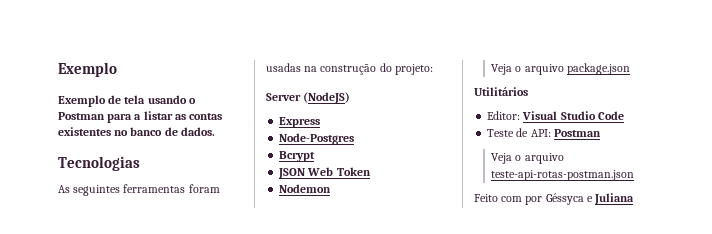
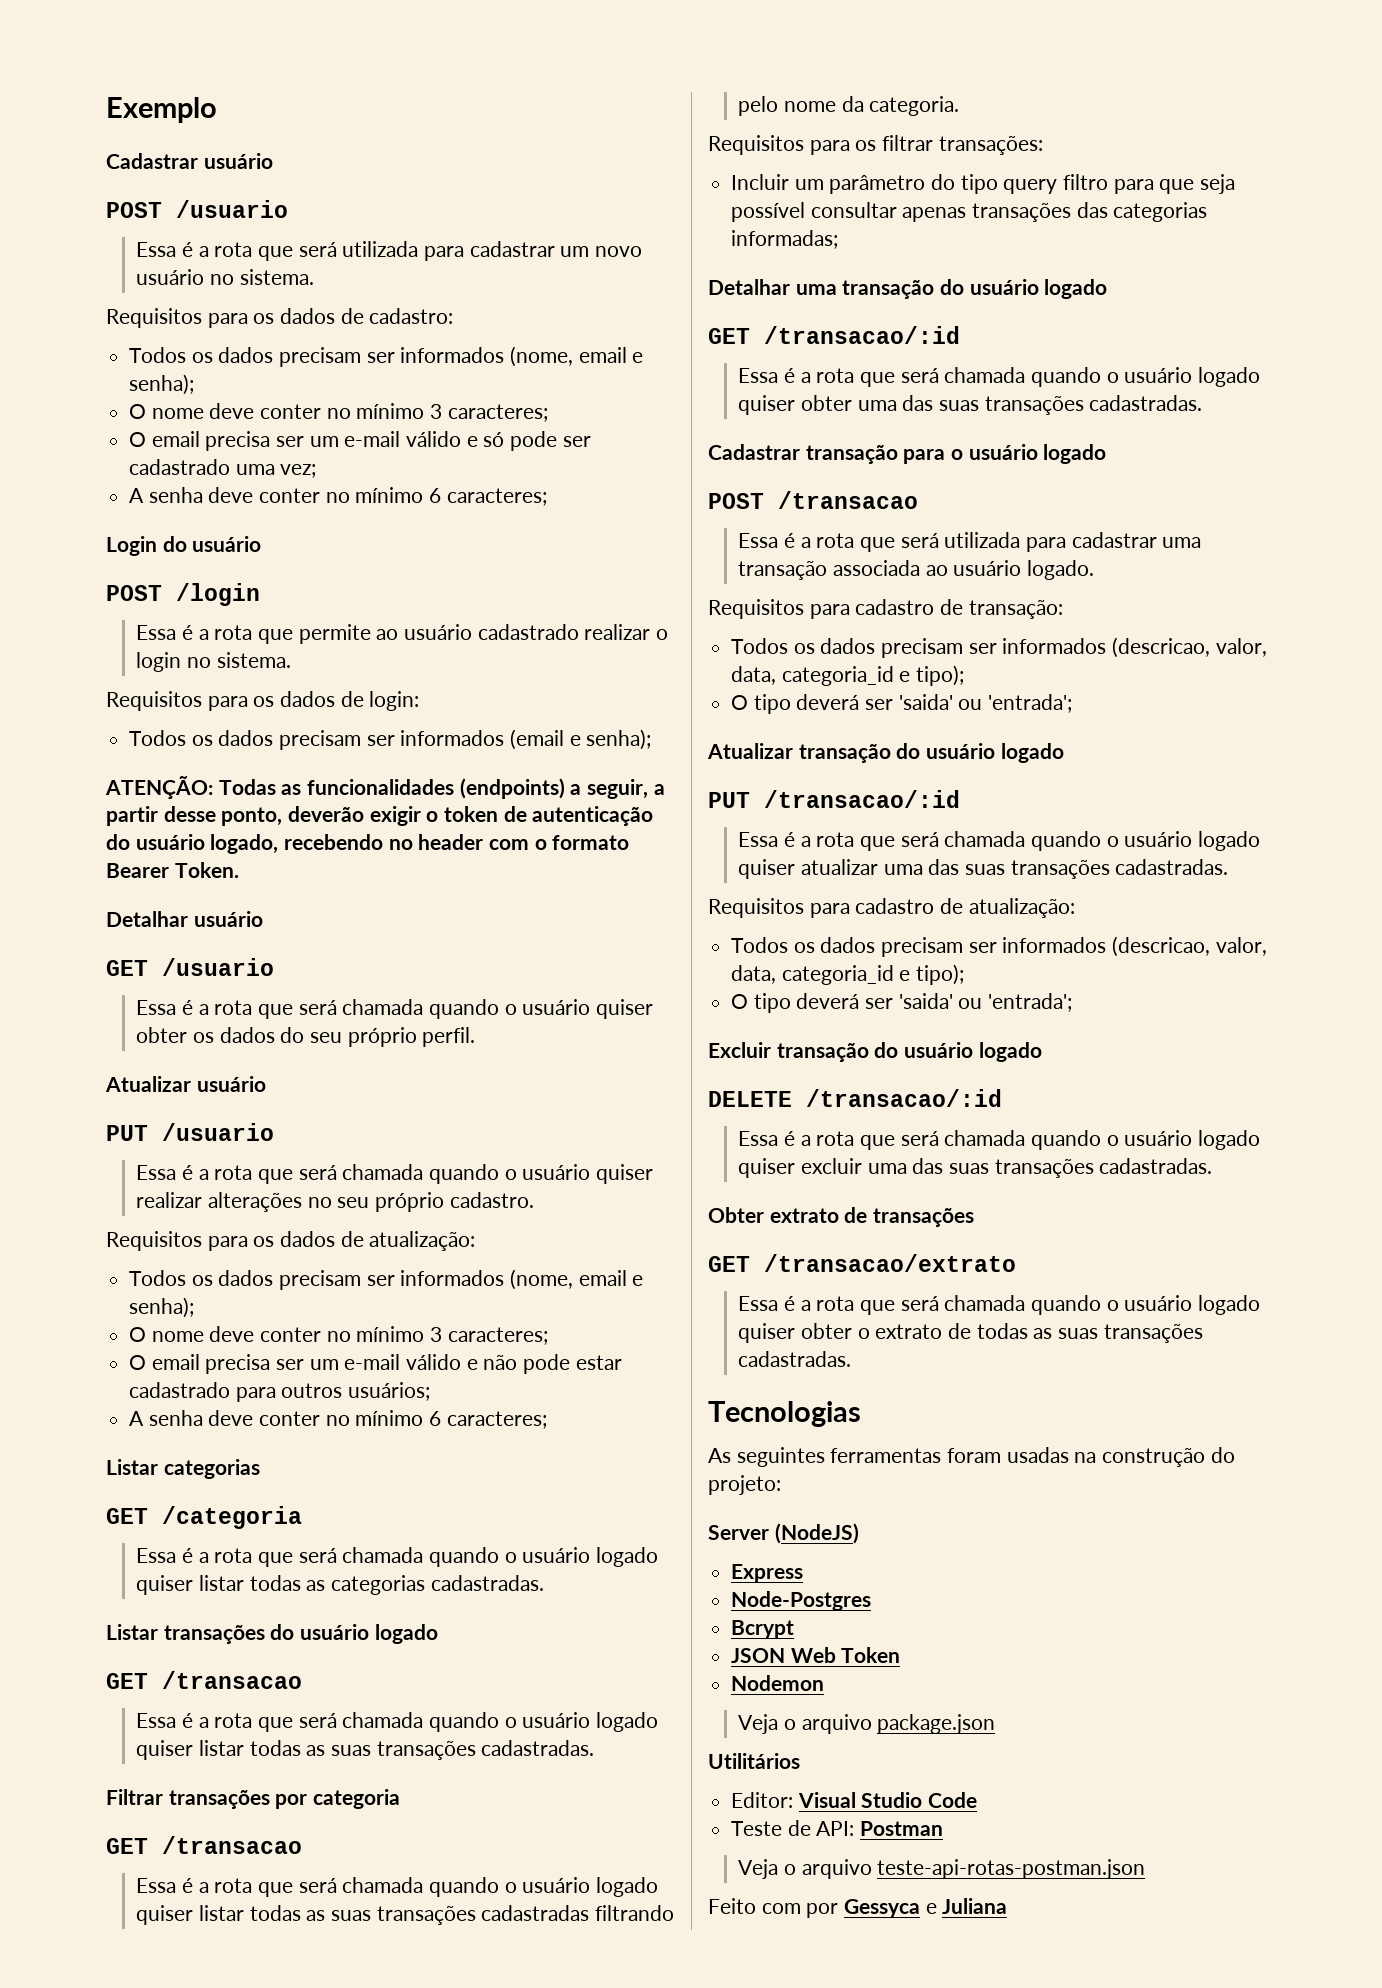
- Exemplo de tela usando o Postman para a listar as contas existentes no banco de dados.
+ Cadastrar usuário
+ POST /usuario
+ Essa é a rota que será utilizada para cadastrar um novo usuário no sistema.
+ Requisitos para os dados de cadastro:
+ Todos os dados precisam ser informados (nome, email e senha);
+ O nome deve conter no mínimo 3 caracteres;
+ O email precisa ser um e-mail válido e só pode ser cadastrado uma vez;
+ A senha deve conter no mínimo 6 caracteres;
+ Login do usuário
+ POST /login
+ Essa é a rota que permite ao usuário cadastrado realizar o login no sistema.
+ Requisitos para os dados de login:
+ Todos os dados precisam ser informados (email e senha);
+ ATENÇÃO: Todas as funcionalidades (endpoints) a seguir, a partir desse ponto, deverão exigir o token de autenticação do usuário logado, recebendo no header com o formato Bearer Token.
+ Detalhar usuário
+ GET /usuario
+ Essa é a rota que será chamada quando o usuário quiser obter os dados do seu próprio perfil.
+ Atualizar usuário
+ PUT /usuario
+ Essa é a rota que será chamada quando o usuário quiser realizar alterações no seu próprio cadastro.
+ Requisitos para os dados de atualização:
+ Todos os dados precisam ser informados (nome, email e senha);
+ O nome deve conter no mínimo 3 caracteres;
+ O email precisa ser um e-mail válido e não pode estar cadastrado para outros usuários;
+ A senha deve conter no mínimo 6 caracteres;
+ Listar categorias
+ GET /categoria
+ Essa é a rota que será chamada quando o usuário logado quiser listar todas as categorias cadastradas.
+ Listar transações do usuário logado
+ GET /transacao
+ Essa é a rota que será chamada quando o usuário logado quiser listar todas as suas transações cadastradas.
+ Filtrar transações por categoria
+ GET /transacao
+ Essa é a rota que será chamada quando o usuário logado quiser listar todas as suas transações cadastradas filtrando pelo nome da categoria.
+ Requisitos para os filtrar transações:
+ Incluir um parâmetro do tipo query filtro para que seja possível consultar apenas transações das categorias informadas;
+ Detalhar uma transação do usuário logado
+ GET /transacao/:id
+ Essa é a rota que será chamada quando o usuário logado quiser obter uma das suas transações cadastradas.
+ Cadastrar transação para o usuário logado
+ POST /transacao
+ Essa é a rota que será utilizada para cadastrar uma transação associada ao usuário logado.
+ Requisitos para cadastro de transação:
+ Todos os dados precisam ser informados (descricao, valor, data, categoria_id e tipo);
+ O tipo deverá ser 'saida' ou 'entrada';
+ Atualizar transação do usuário logado
+ PUT /transacao/:id
+ Essa é a rota que será chamada quando o usuário logado quiser atualizar uma das suas transações cadastradas.
+ Requisitos para cadastro de atualização:
+ Todos os dados precisam ser informados (descricao, valor, data, categoria_id e tipo);
+ O tipo deverá ser 'saida' ou 'entrada';
+ Excluir transação do usuário logado
+ DELETE /transacao/:id
+ Essa é a rota que será chamada quando o usuário logado quiser excluir uma das suas transações cadastradas.
+ Obter extrato de transações
+ GET /transacao/extrato
+ Essa é a rota que será chamada quando o usuário logado quiser obter o extrato de todas as suas transações cadastradas.
- Feito com por Géssyca e Juliana
+ Feito com por Gessyca e Juliana

